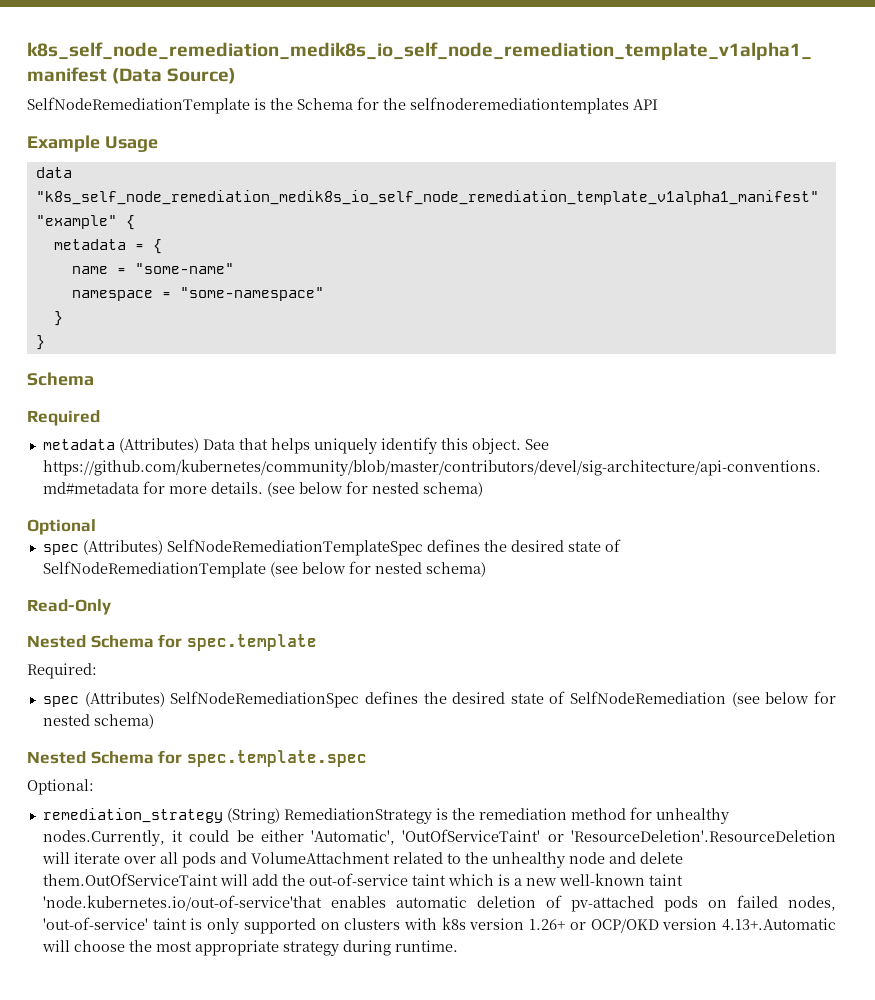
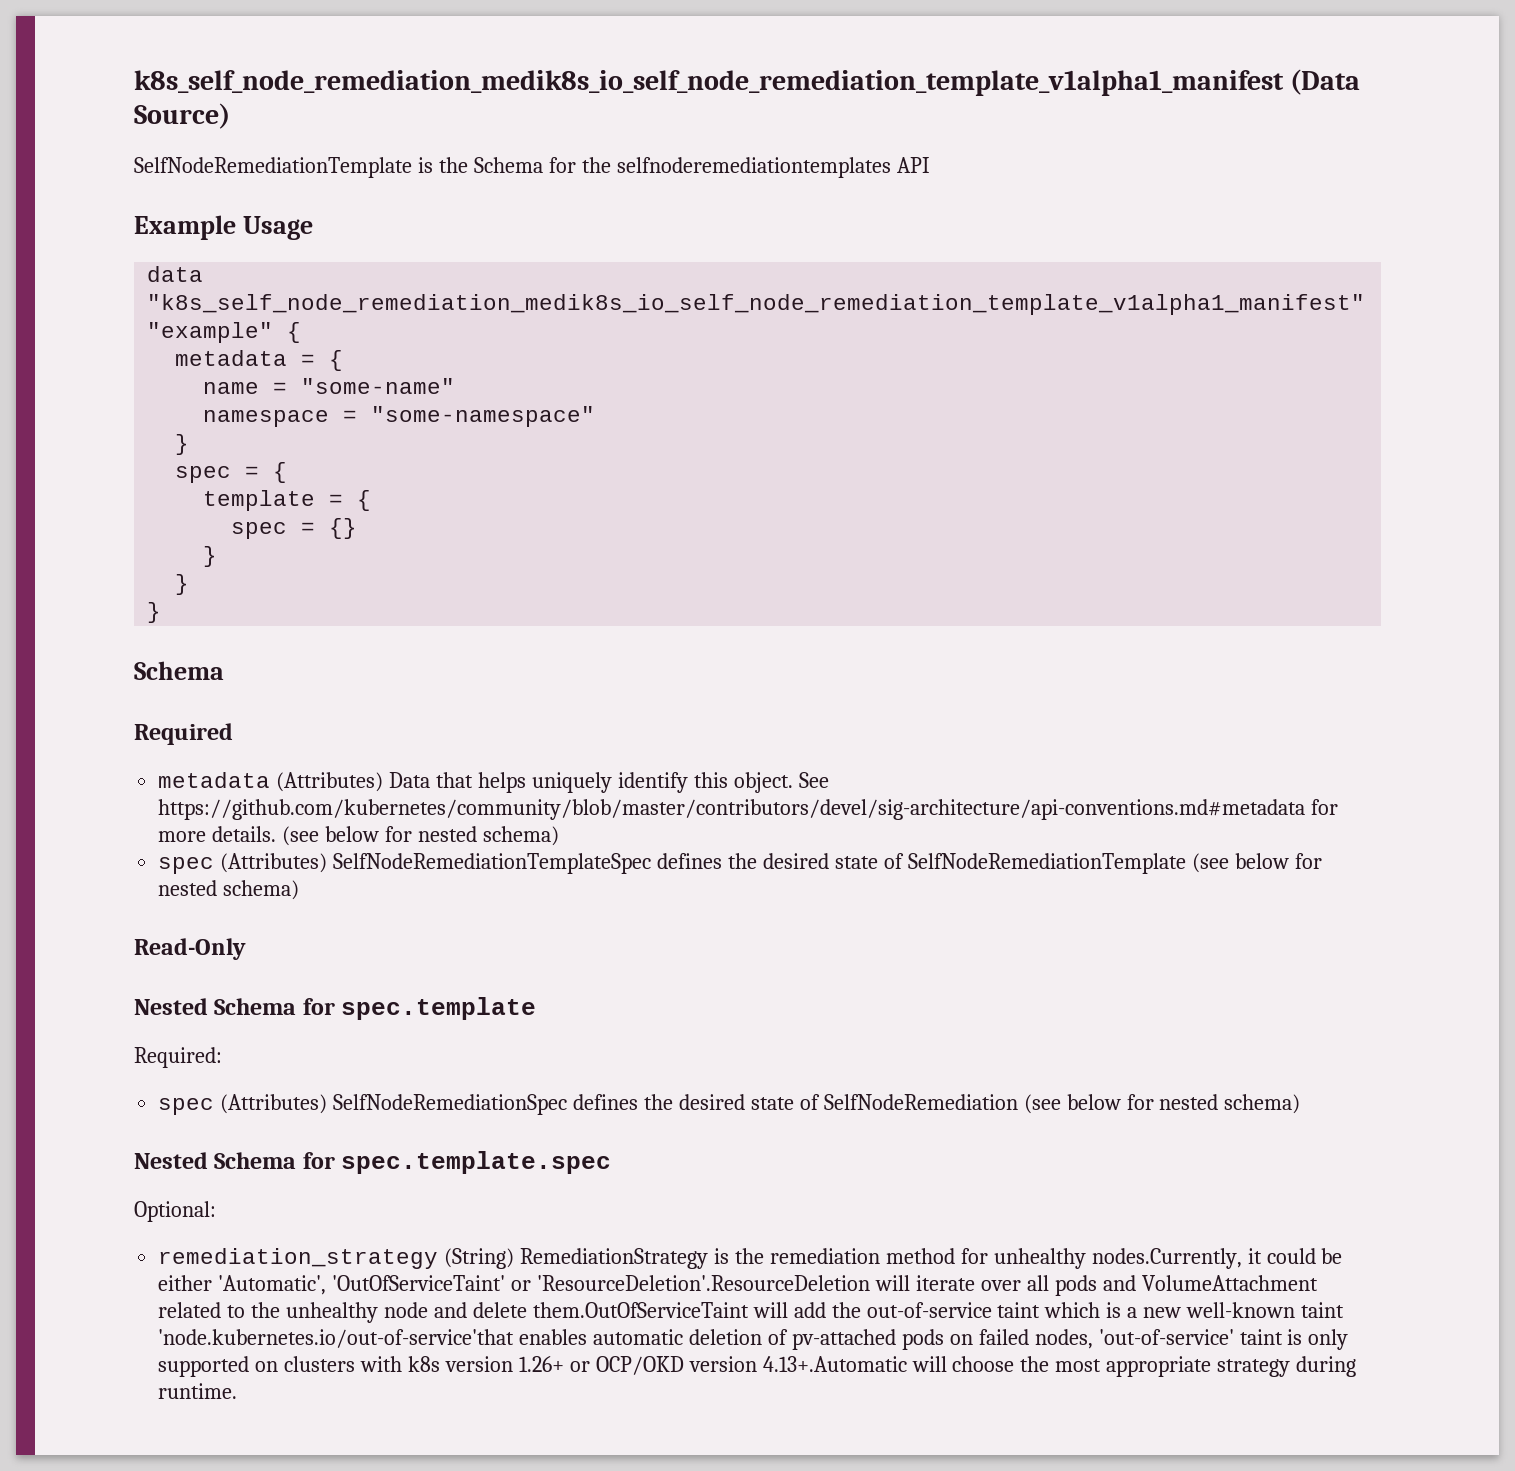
+ spec = {
+ template = {
+ spec = {}
+ }
+ }
- Optional

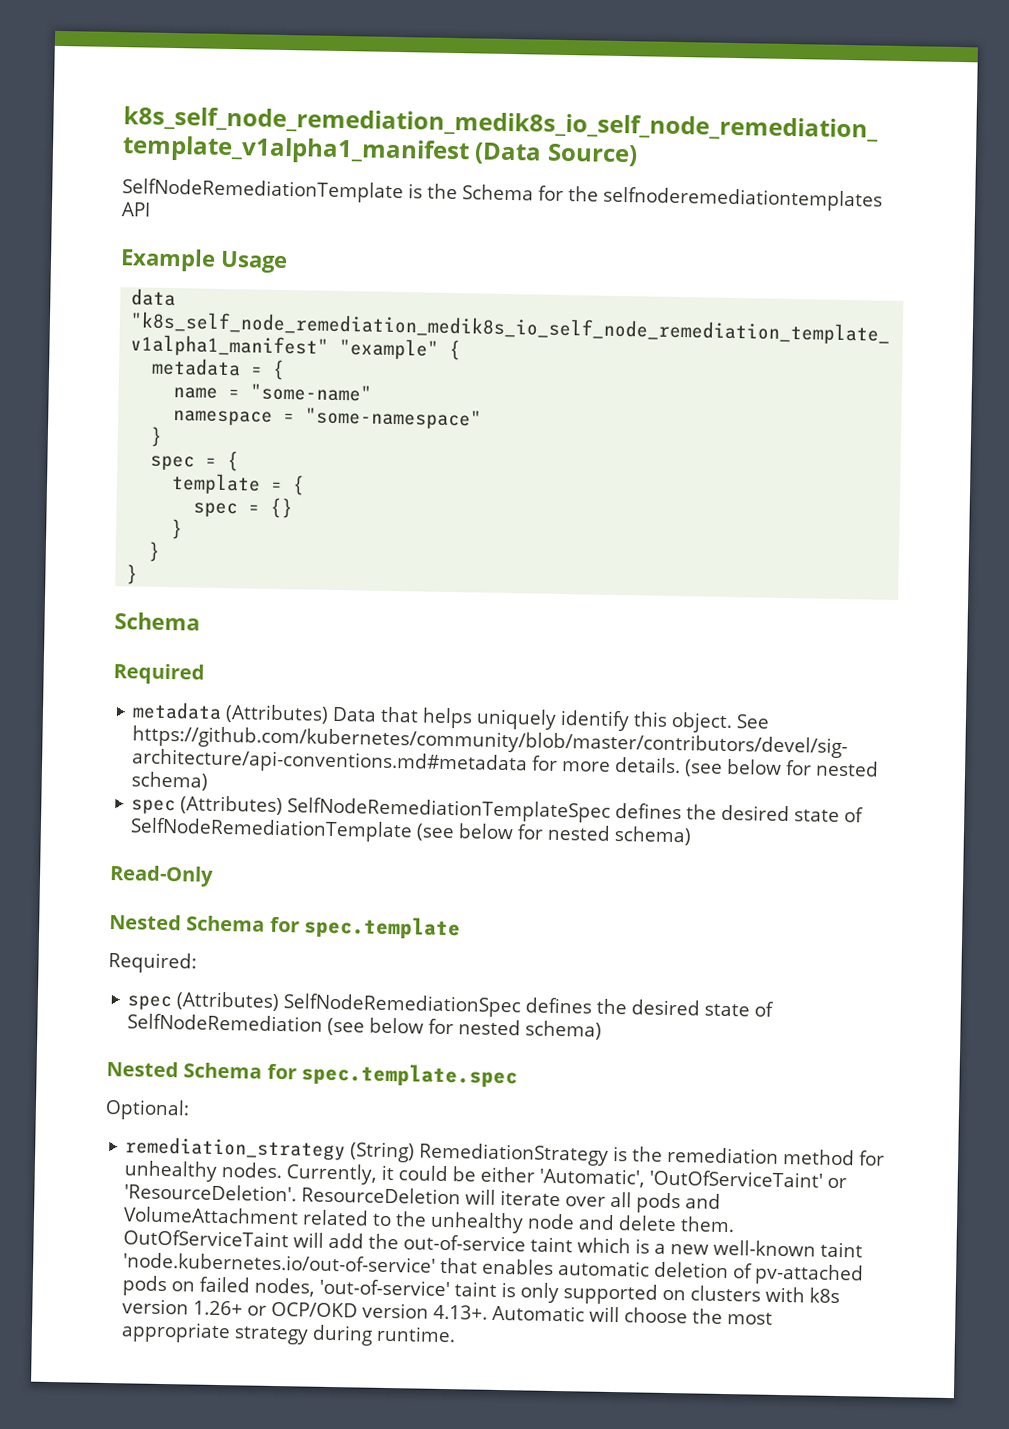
- remediation_strategy (String) RemediationStrategy is the remediation method for unhealthy nodes.Currently, it could be either 'Automatic', 'OutOfServiceTaint' or 'ResourceDeletion'.ResourceDeletion will iterate over all pods and VolumeAttachment related to the unhealthy node and delete them.OutOfServiceTaint will add the out-of-service taint which is a new well-known taint 'node.kubernetes.io/out-of-service'that enables automatic deletion of pv-attached pods on failed nodes, 'out-of-service' taint is only supported on clusters with k8s version 1.26+ or OCP/OKD version 4.13+.Automatic will choose the most appropriate strategy during runtime.
+ remediation_strategy (String) RemediationStrategy is the remediation method for unhealthy nodes. Currently, it could be either 'Automatic', 'OutOfServiceTaint' or 'ResourceDeletion'. ResourceDeletion will iterate over all pods and VolumeAttachment related to the unhealthy node and delete them. OutOfServiceTaint will add the out-of-service taint which is a new well-known taint 'node.kubernetes.io/out-of-service' that enables automatic deletion of pv-attached pods on failed nodes, 'out-of-service' taint is only supported on clusters with k8s version 1.26+ or OCP/OKD version 4.13+. Automatic will choose the most appropriate strategy during runtime.

